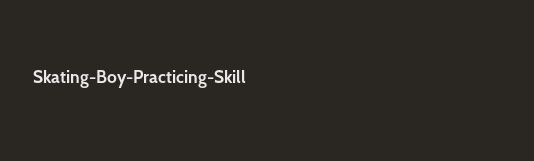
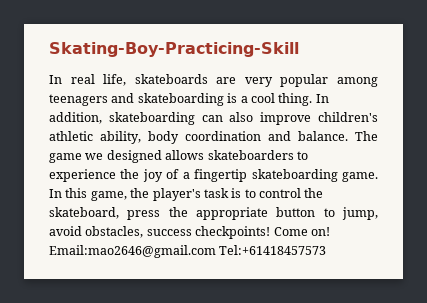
+ In real life, skateboards are very popular among teenagers and skateboarding is a cool thing. In addition, skateboarding can also improve children's athletic ability, body coordination and balance. The game we designed allows skateboarders to experience the joy of a fingertip skateboarding game. In this game, the player's task is to control the skateboard, press the appropriate button to jump, avoid obstacles, success checkpoints! Come on! Email:mao2646@gmail.com Tel:+61418457573

